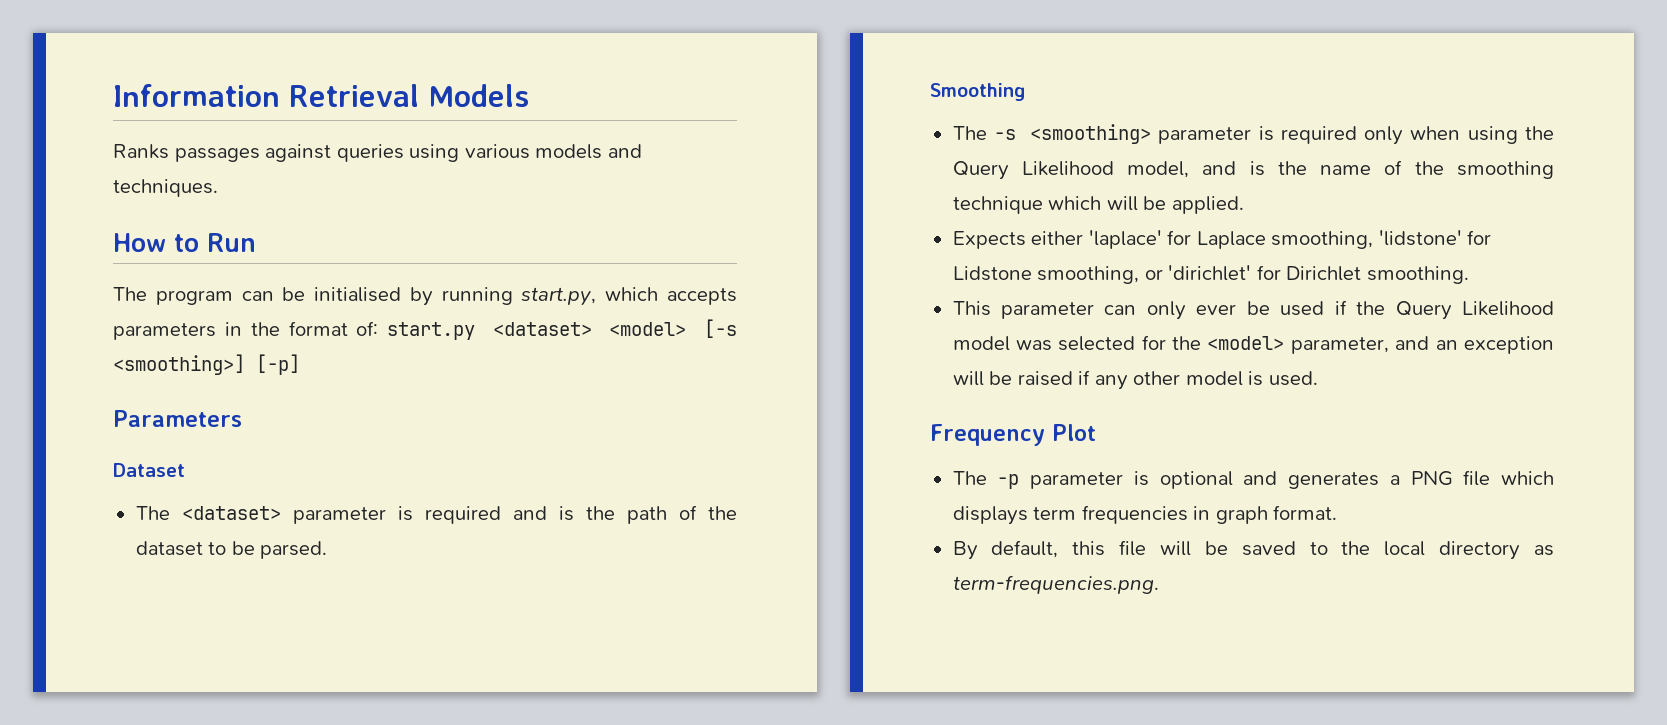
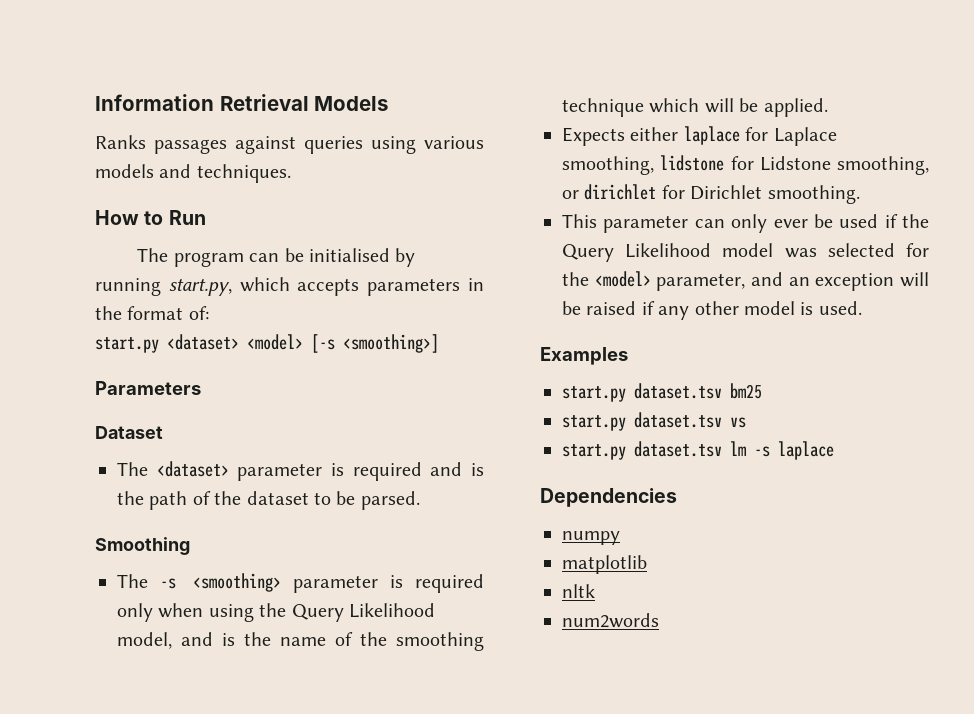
- The program can be initialised by running start.py, which accepts parameters in the format of: start.py <dataset> <model> [-s <smoothing>] [-p]
+ The program can be initialised by running start.py, which accepts parameters in the format of:
+ start.py <dataset> <model> [-s <smoothing>]
- Expects either 'laplace' for Laplace smoothing, 'lidstone' for Lidstone smoothing, or 'dirichlet' for Dirichlet smoothing.
+ Expects either laplace for Laplace smoothing, lidstone for Lidstone smoothing, or dirichlet for Dirichlet smoothing.
- Frequency Plot
- The -p parameter is optional and generates a PNG file which displays term frequencies in graph format.
- By default, this file will be saved to the local directory as term-frequencies.png.
+ Examples
+ start.py dataset.tsv bm25
+ start.py dataset.tsv vs
+ start.py dataset.tsv lm -s laplace
+ Dependencies
+ numpy
+ matplotlib
+ nltk
+ num2words

